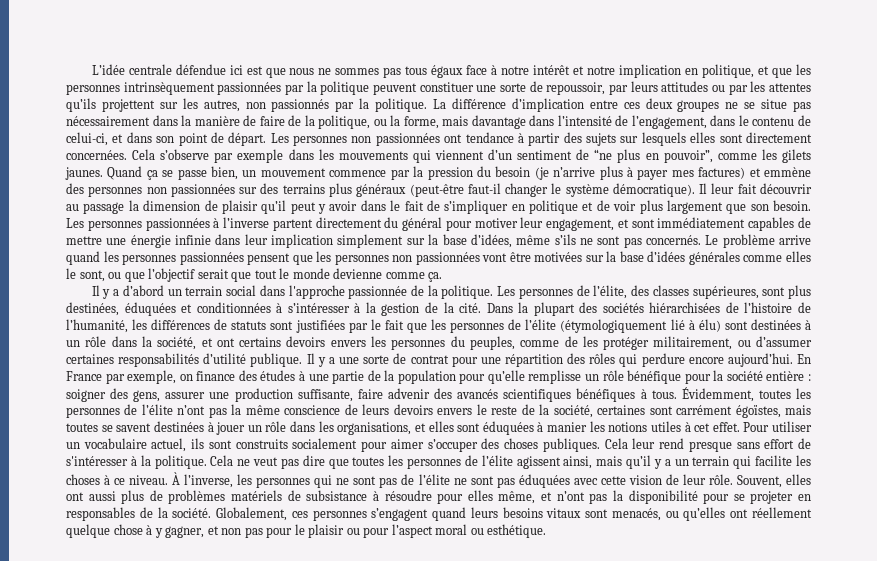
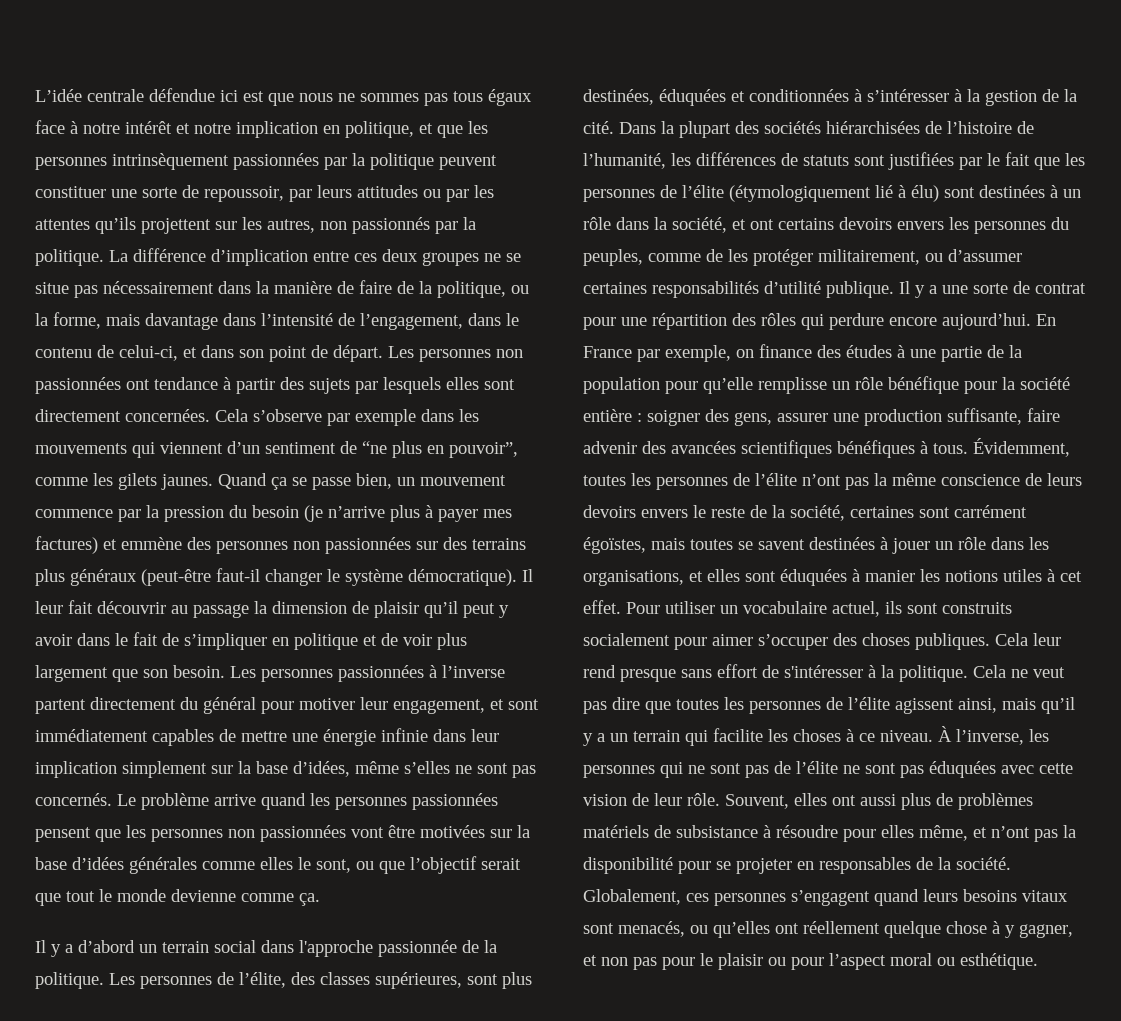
- Les personnes non passionnées ont tendance à partir des sujets sur lesquels elles sont directement concernées.
+ Les personnes non passionnées ont tendance à partir des sujets par lesquels elles sont directement concernées.
- Les personnes passionnées à l’inverse partent directement du général pour motiver leur engagement, et sont immédiatement capables de mettre une énergie infinie dans leur implication simplement sur la base d’idées, même s’ils ne sont pas concernés.
+ Les personnes passionnées à l’inverse partent directement du général pour motiver leur engagement, et sont immédiatement capables de mettre une énergie infinie dans leur implication simplement sur la base d’idées, même s’elles ne sont pas concernés.
- En France par exemple, on finance des études à une partie de la population pour qu’elle remplisse un rôle bénéfique pour la société entière : soigner des gens, assurer une production suffisante, faire advenir des avancés scientifiques bénéfiques à tous.
+ En France par exemple, on finance des études à une partie de la population pour qu’elle remplisse un rôle bénéfique pour la société entière : soigner des gens, assurer une production suffisante, faire advenir des avancées scientifiques bénéfiques à tous.

